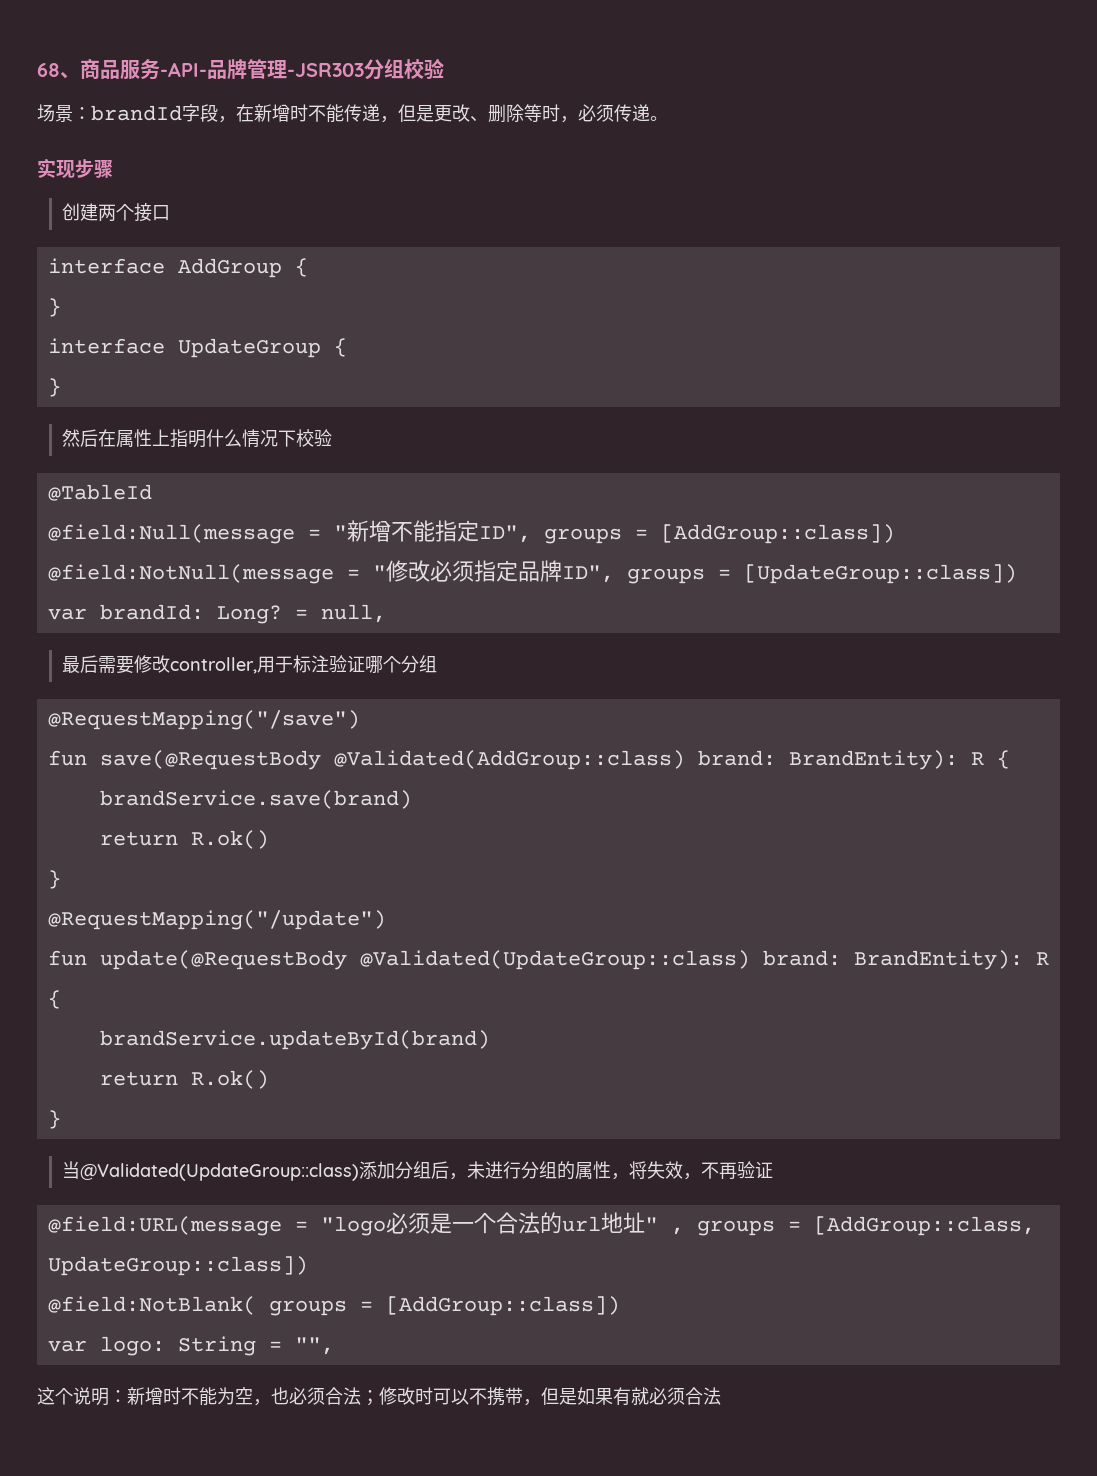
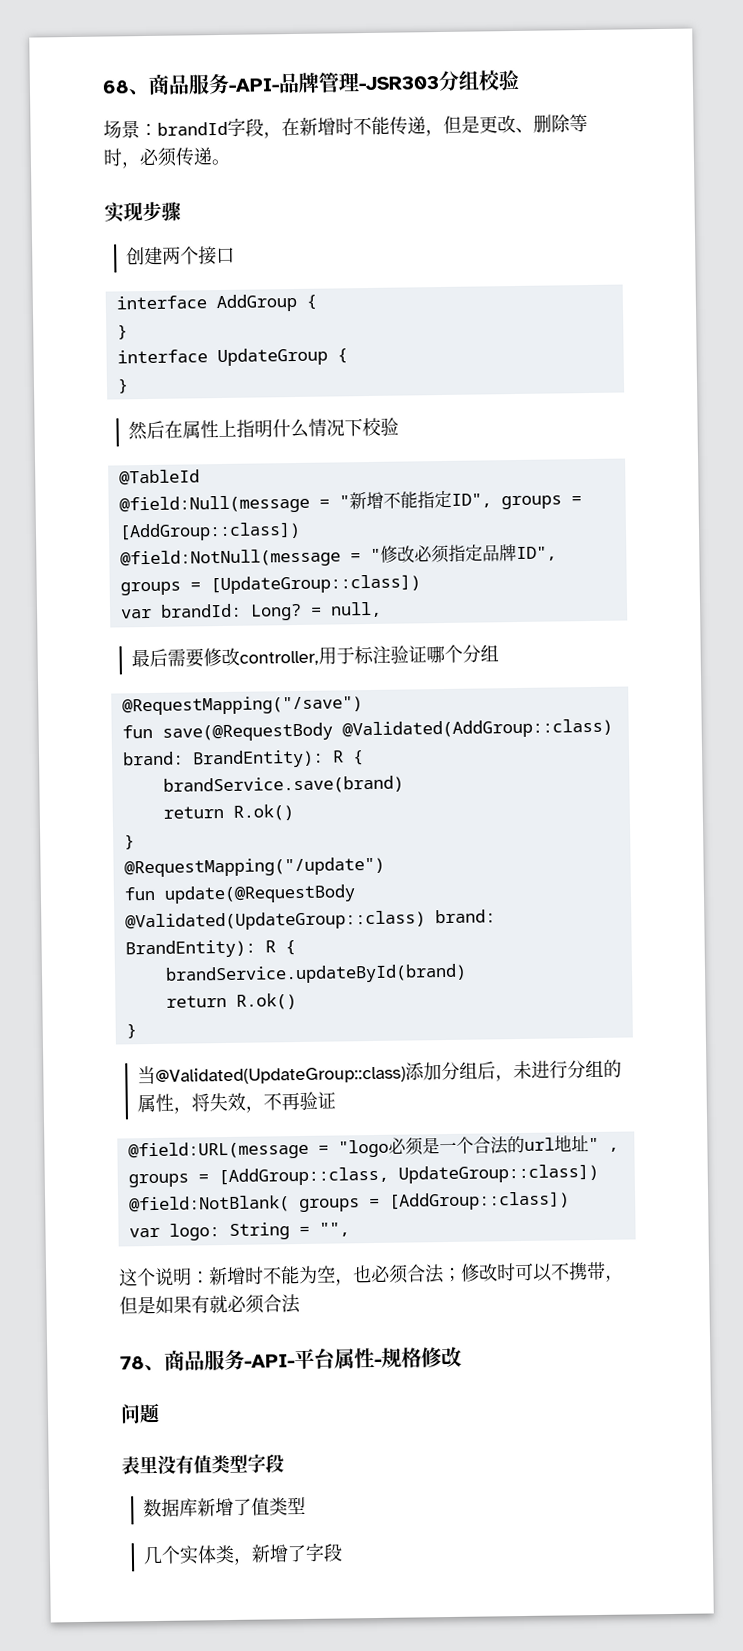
+ 78、商品服务-API-平台属性-规格修改
+ 问题
+ 表里没有值类型字段
+ 数据库新增了值类型
+ 几个实体类，新增了字段

